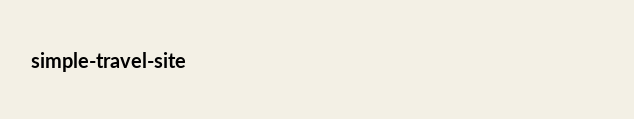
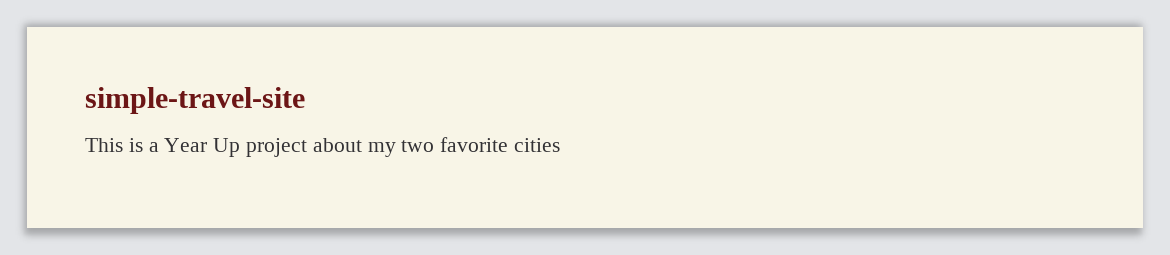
+ This is a Year Up project about my two favorite cities

